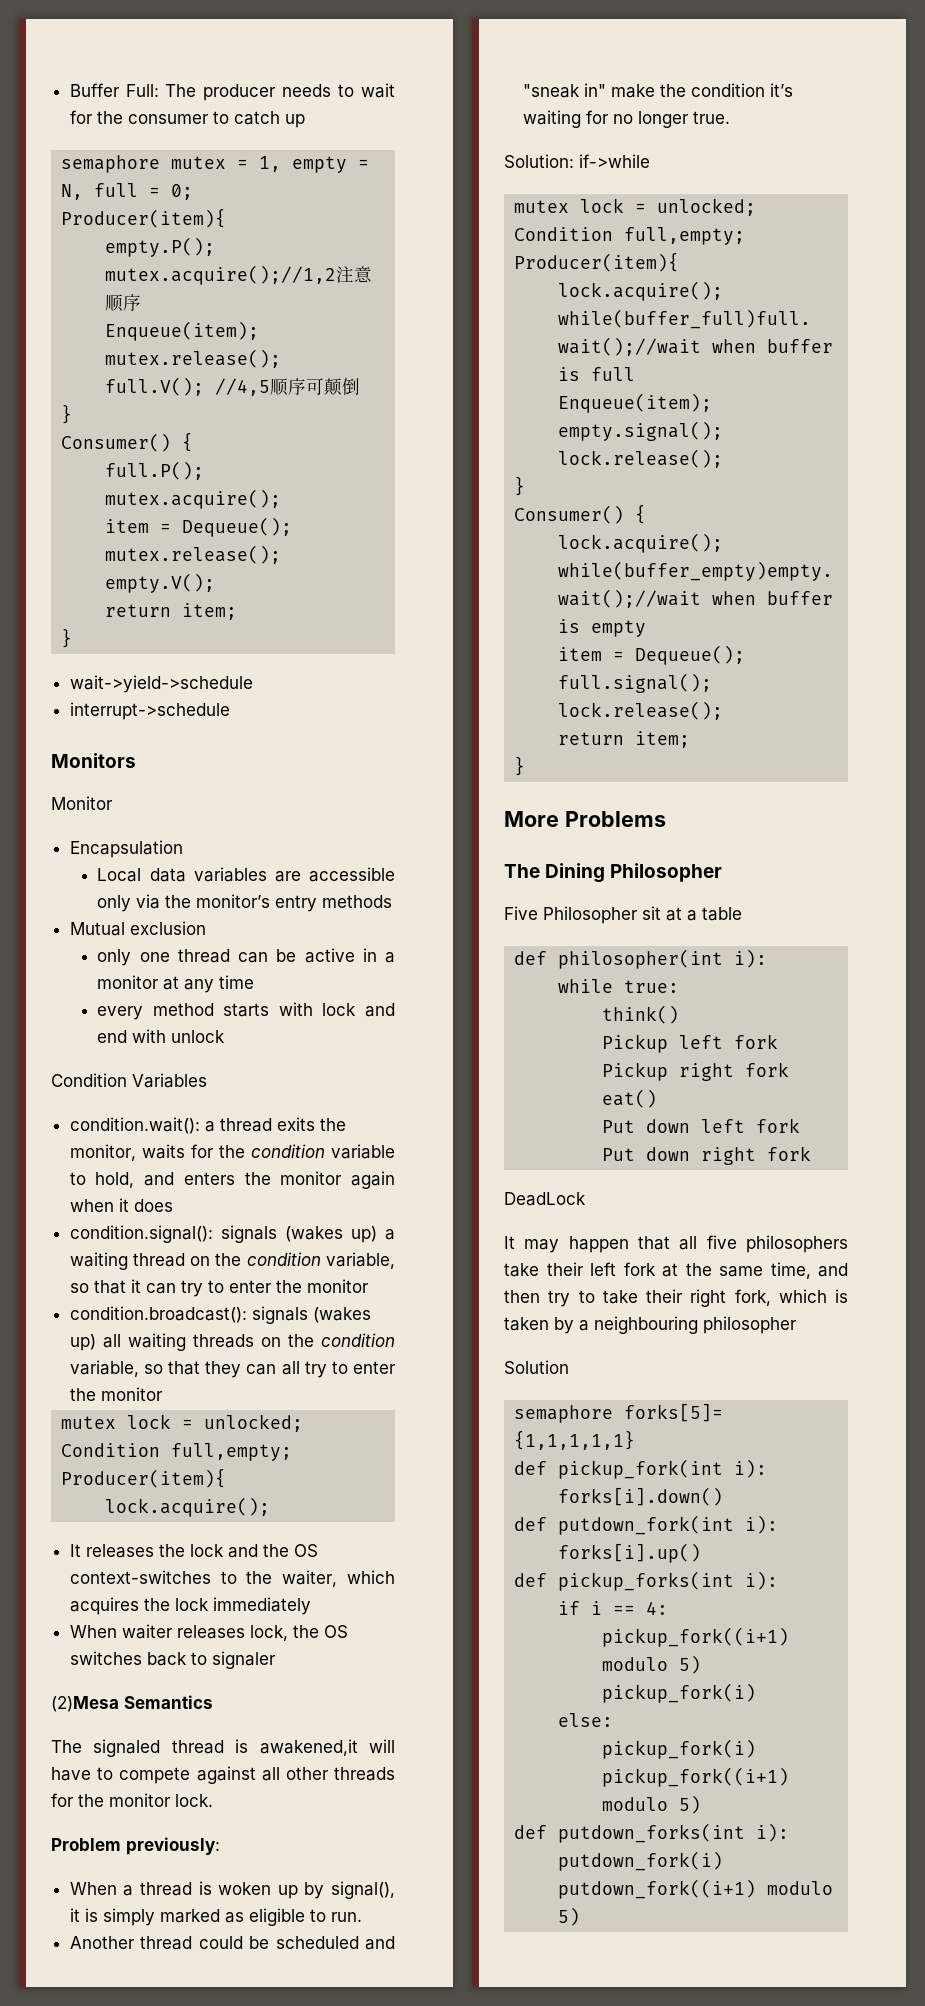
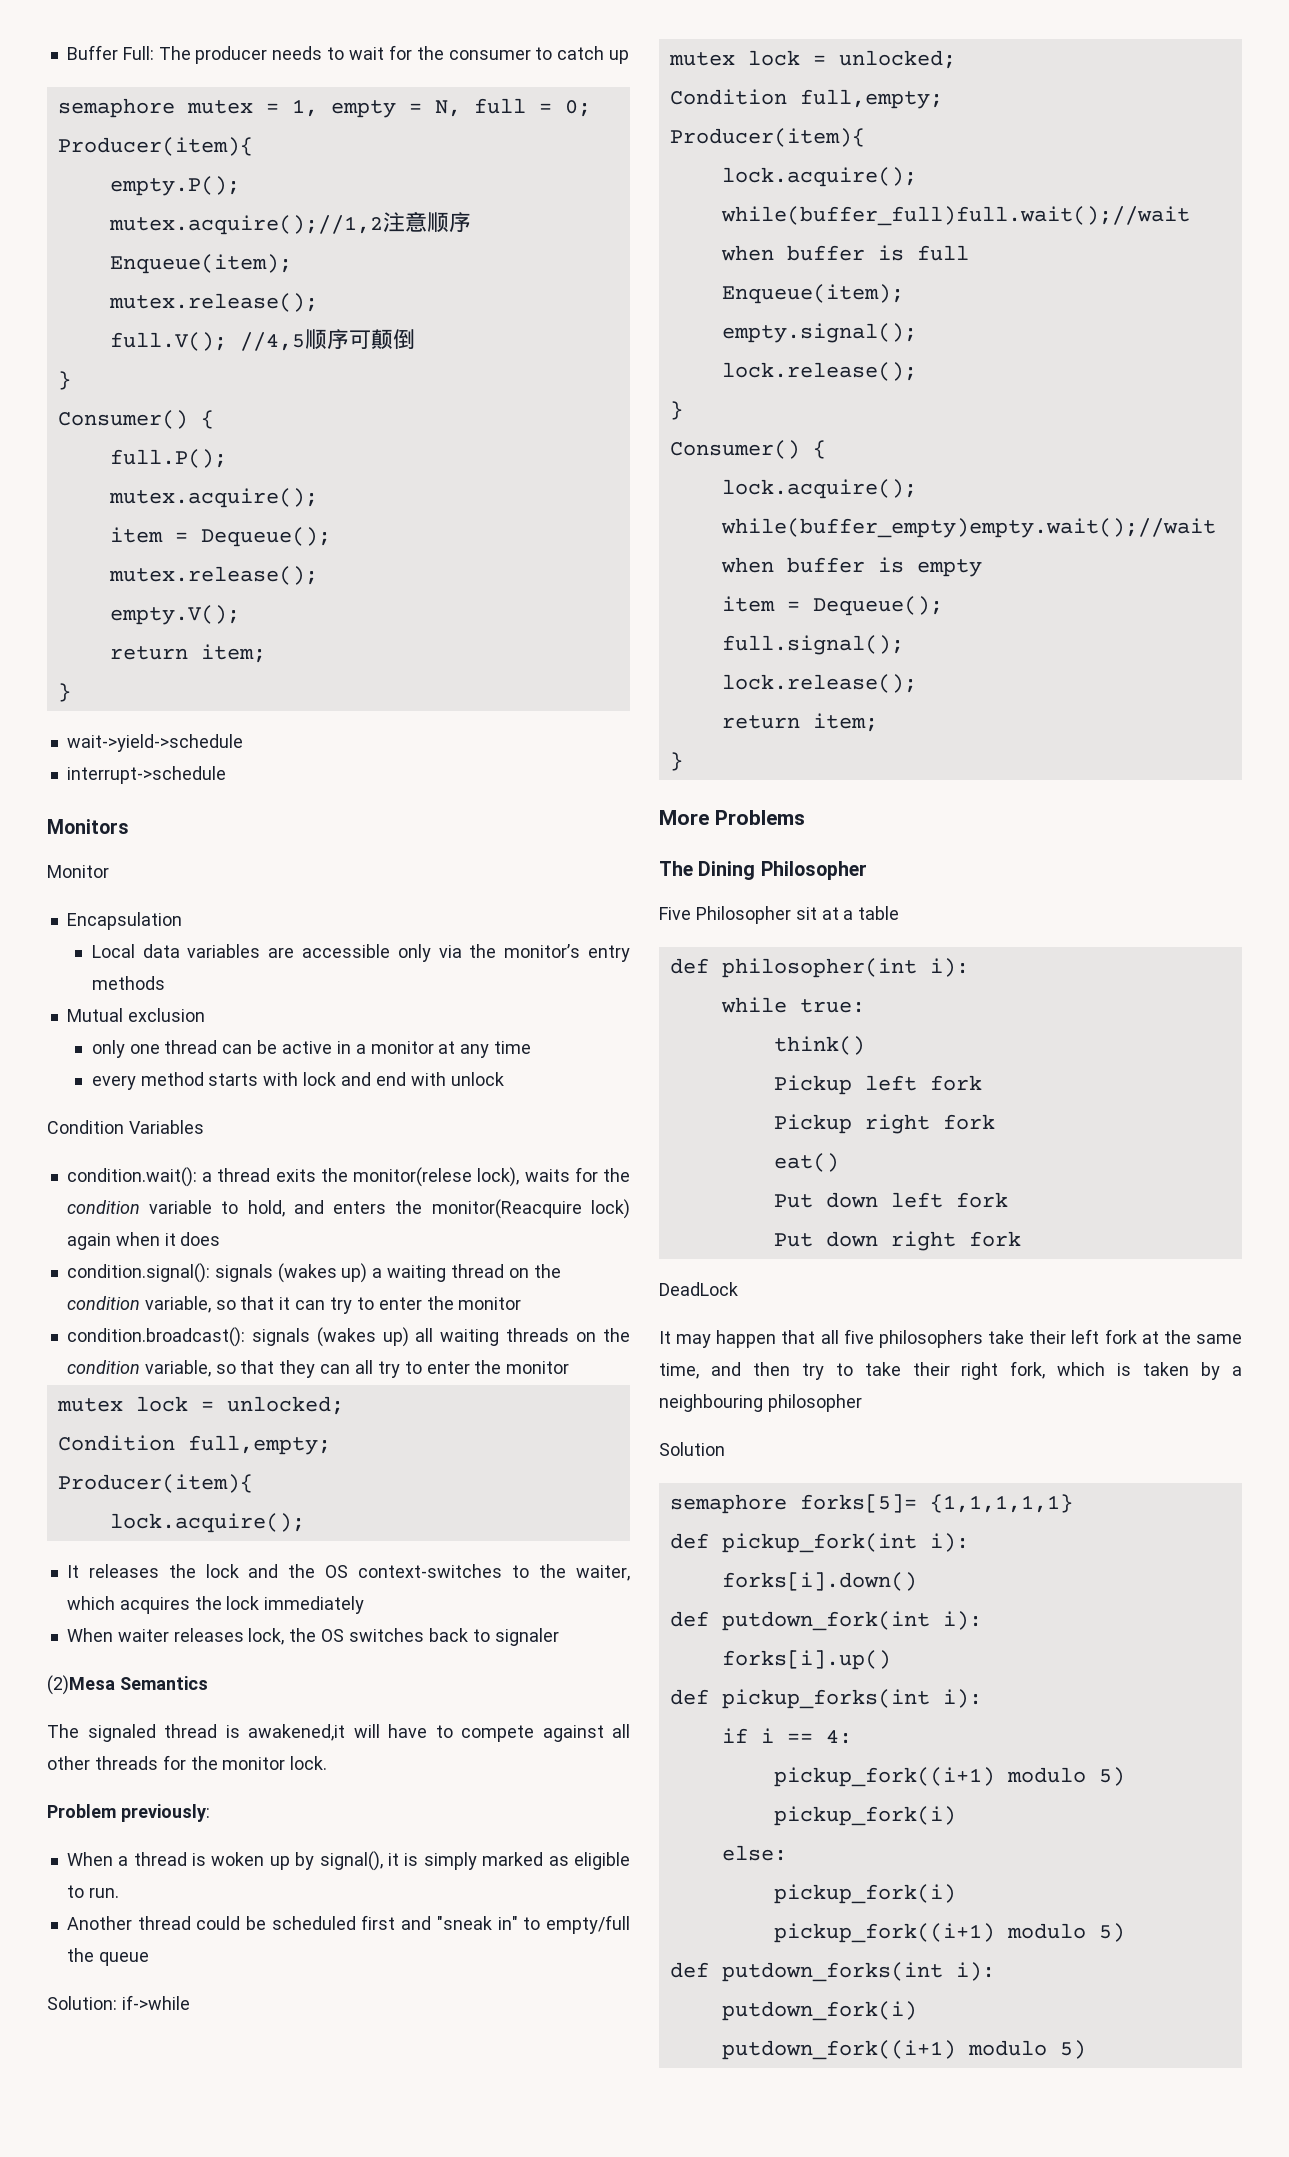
- condition.wait(): a thread exits the monitor, waits for the condition variable to hold, and enters the monitor again when it does
+ condition.wait(): a thread exits the monitor(relese lock), waits for the condition variable to hold, and enters the monitor(Reacquire lock) again when it does
- Another thread could be scheduled and "sneak in" make the condition it’s waiting for no longer true.
+ Another thread could be scheduled first and "sneak in" to empty/full the queue

